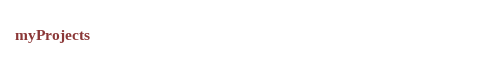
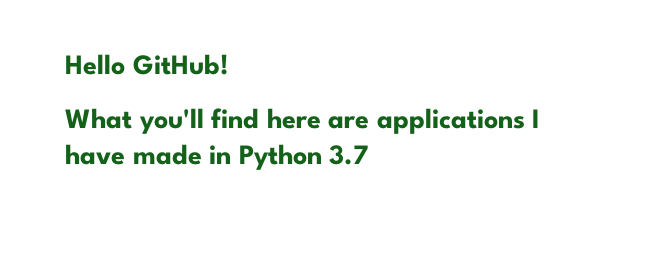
- myProjects
+ Hello GitHub!
+ What you'll find here are applications I have made in Python 3.7

